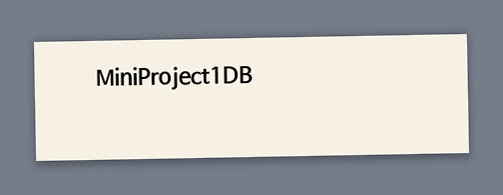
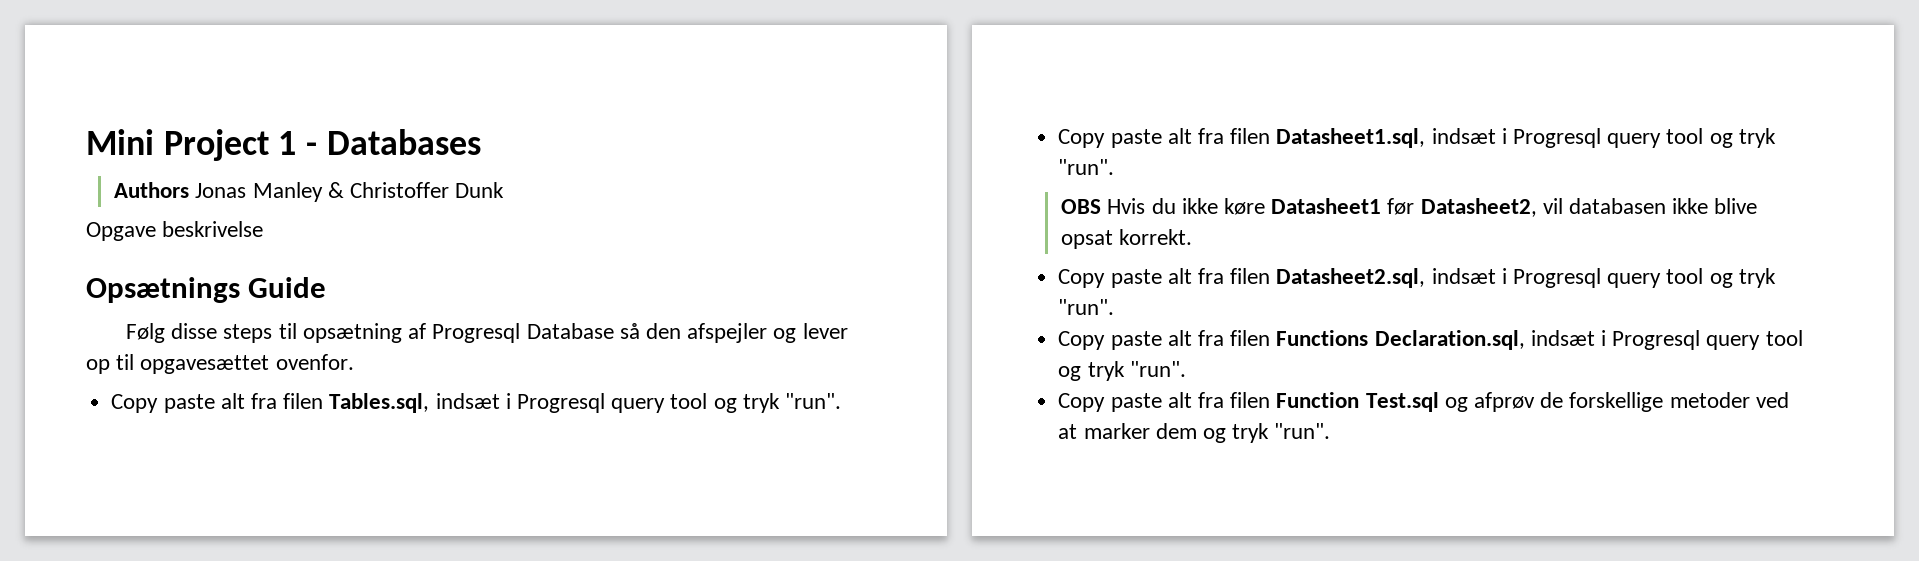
- MiniProject1DB
+ Mini Project 1 - Databases
+ Authors Jonas Manley & Christoffer Dunk
+ Opgave beskrivelse
+ Opsætnings Guide
+ Følg disse steps til opsætning af Progresql Database så den afspejler og lever op til opgavesættet ovenfor.
+ Copy paste alt fra filen Tables.sql, indsæt i Progresql query tool og tryk "run".
+ Copy paste alt fra filen Datasheet1.sql, indsæt i Progresql query tool og tryk "run".
+ OBS Hvis du ikke køre Datasheet1 før Datasheet2, vil databasen ikke blive opsat korrekt.
+ Copy paste alt fra filen Datasheet2.sql, indsæt i Progresql query tool og tryk "run".
+ Copy paste alt fra filen Functions Declaration.sql, indsæt i Progresql query tool og tryk "run".
+ Copy paste alt fra filen Function Test.sql og afprøv de forskellige metoder ved at marker dem og tryk "run".

